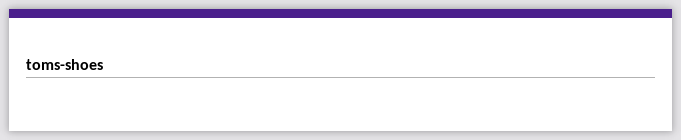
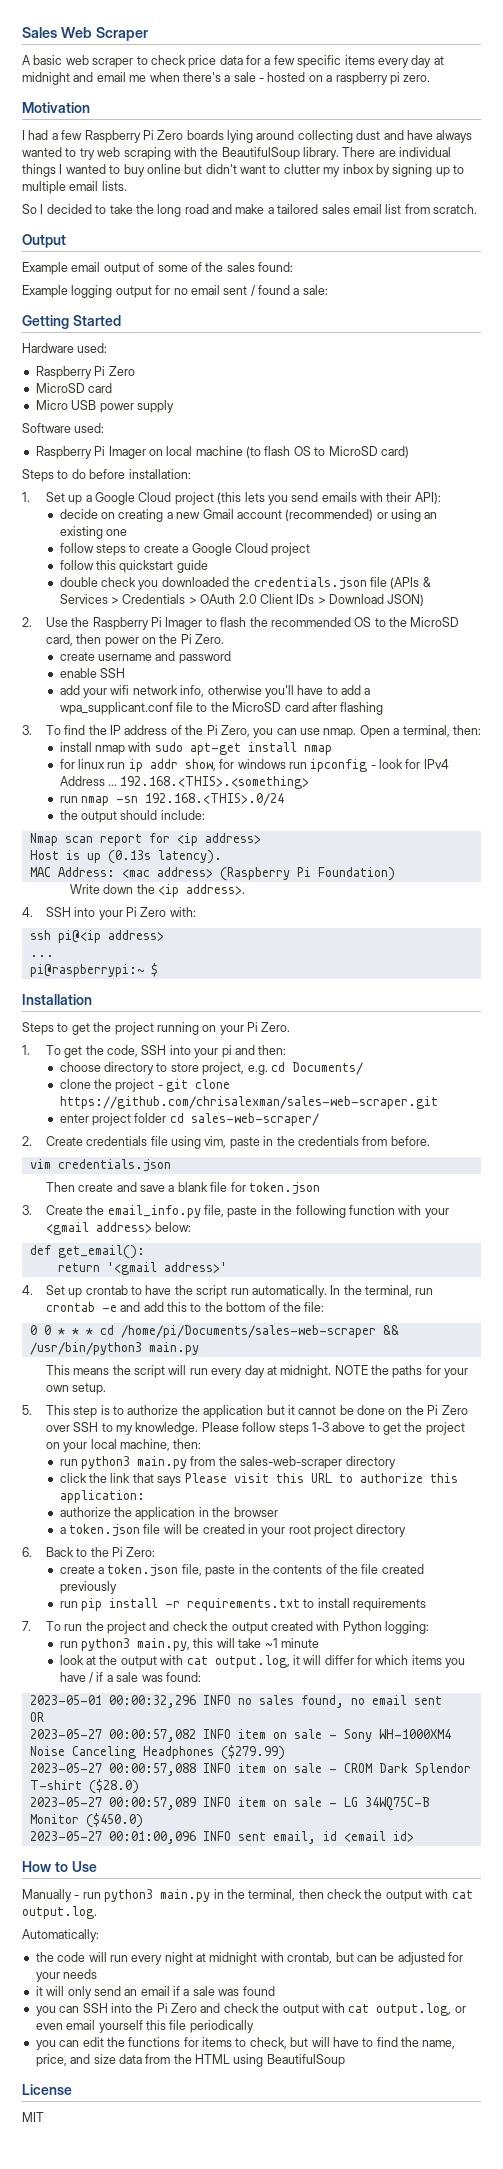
- toms-shoes
+ Sales Web Scraper
+ A basic web scraper to check price data for a few specific items every day at midnight and email me when there's a sale - hosted on a raspberry pi zero.
+ Motivation
+ I had a few Raspberry Pi Zero boards lying around collecting dust and have always wanted to try web scraping with the BeautifulSoup library. There are individual things I wanted to buy online but didn't want to clutter my inbox by signing up to multiple email lists.
+ So I decided to take the long road and make a tailored sales email list from scratch.
+ Output
+ Example email output of some of the sales found:
+ Example logging output for no email sent / found a sale:
+ Getting Started
+ Hardware used:
+ Raspberry Pi Zero
+ MicroSD card
+ Micro USB power supply
+ Software used:
+ Raspberry Pi Imager on local machine (to flash OS to MicroSD card)
+ Steps to do before installation:
+ 1. Set up a Google Cloud project (this lets you send emails with their API):
+ decide on creating a new Gmail account (recommended) or using an existing one
+ follow steps to create a Google Cloud project
+ follow this quickstart guide
+ double check you downloaded the credentials.json file (APIs & Services > Credentials > OAuth 2.0 Client IDs > Download JSON)
+ 2. Use the Raspberry Pi Imager to flash the recommended OS to the MicroSD card, then power on the Pi Zero.
+ create username and password
+ enable SSH
+ add your wifi network info, otherwise you'll have to add a wpa_supplicant.conf file to the MicroSD card after flashing
+ 3. To find the IP address of the Pi Zero, you can use nmap. Open a terminal, then:
+ install nmap with sudo apt-get install nmap
+ for linux run ip addr show, for windows run ipconfig - look for IPv4 Address ... 192.168.<THIS>.<something>
+ run nmap -sn 192.168.<THIS>.0/24
+ the output should include:
+ Nmap scan report for <ip address>
+ Host is up (0.13s latency).
+ MAC Address: <mac address> (Raspberry Pi Foundation)
+ Write down the <ip address>.
+ 4. SSH into your Pi Zero with:
+ ssh pi@<ip address>
+ ...
+ pi@raspberrypi:~ $
+ Installation
+ Steps to get the project running on your Pi Zero.
+ 1. To get the code, SSH into your pi and then:
+ choose directory to store project, e.g. cd Documents/
+ clone the project - git clone https://github.com/chrisalexman/sales-web-scraper.git
+ enter project folder cd sales-web-scraper/
+ 2. Create credentials file using vim, paste in the credentials from before.
+ vim credentials.json
+ Then create and save a blank file for token.json
+ 3. Create the email_info.py file, paste in the following function with your <gmail address> below:
+ def get_email():
+ return '<gmail address>'
+ 4. Set up crontab to have the script run automatically. In the terminal, run crontab -e and add this to the bottom of the file:
+ 0 0 * * * cd /home/pi/Documents/sales-web-scraper && /usr/bin/python3 main.py
+ This means the script will run every day at midnight. NOTE the paths for your own setup.
+ 5. This step is to authorize the application but it cannot be done on the Pi Zero over SSH to my knowledge. Please follow steps 1-3 above to get the project on your local machine, then:
+ run python3 main.py from the sales-web-scraper directory
+ click the link that says Please visit this URL to authorize this application:
+ authorize the application in the browser
+ a token.json file will be created in your root project directory
+ 6. Back to the Pi Zero:
+ create a token.json file, paste in the contents of the file created previously
+ run pip install -r requirements.txt to install requirements
+ 7. To run the project and check the output created with Python logging:
+ run python3 main.py, this will take ~1 minute
+ look at the output with cat output.log, it will differ for which items you have / if a sale was found:
+ 2023-05-01 00:00:32,296 INFO no sales found, no email sent
+ OR
+ 2023-05-27 00:00:57,082 INFO item on sale - Sony WH-1000XM4 Noise Canceling Headphones ($279.99)
+ 2023-05-27 00:00:57,088 INFO item on sale - CROM Dark Splendor T-shirt ($28.0)
+ 2023-05-27 00:00:57,089 INFO item on sale - LG 34WQ75C-B Monitor ($450.0)
+ 2023-05-27 00:01:00,096 INFO sent email, id <email id>
+ How to Use
+ Manually - run python3 main.py in the terminal, then check the output with cat output.log.
+ Automatically:
+ the code will run every night at midnight with crontab, but can be adjusted for your needs
+ it will only send an email if a sale was found
+ you can SSH into the Pi Zero and check the output with cat output.log, or even email yourself this file periodically
+ you can edit the functions for items to check, but will have to find the name, price, and size data from the HTML using BeautifulSoup
+ License
+ MIT

